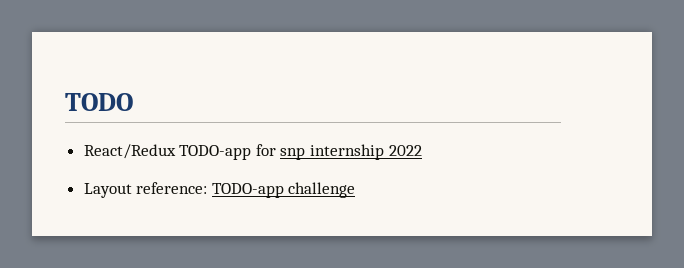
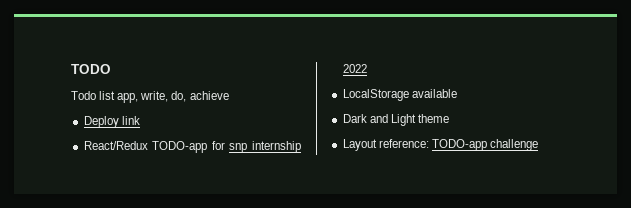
+ Todo list app, write, do, achieve
+ Deploy link
+ LocalStorage available
+ Dark and Light theme

